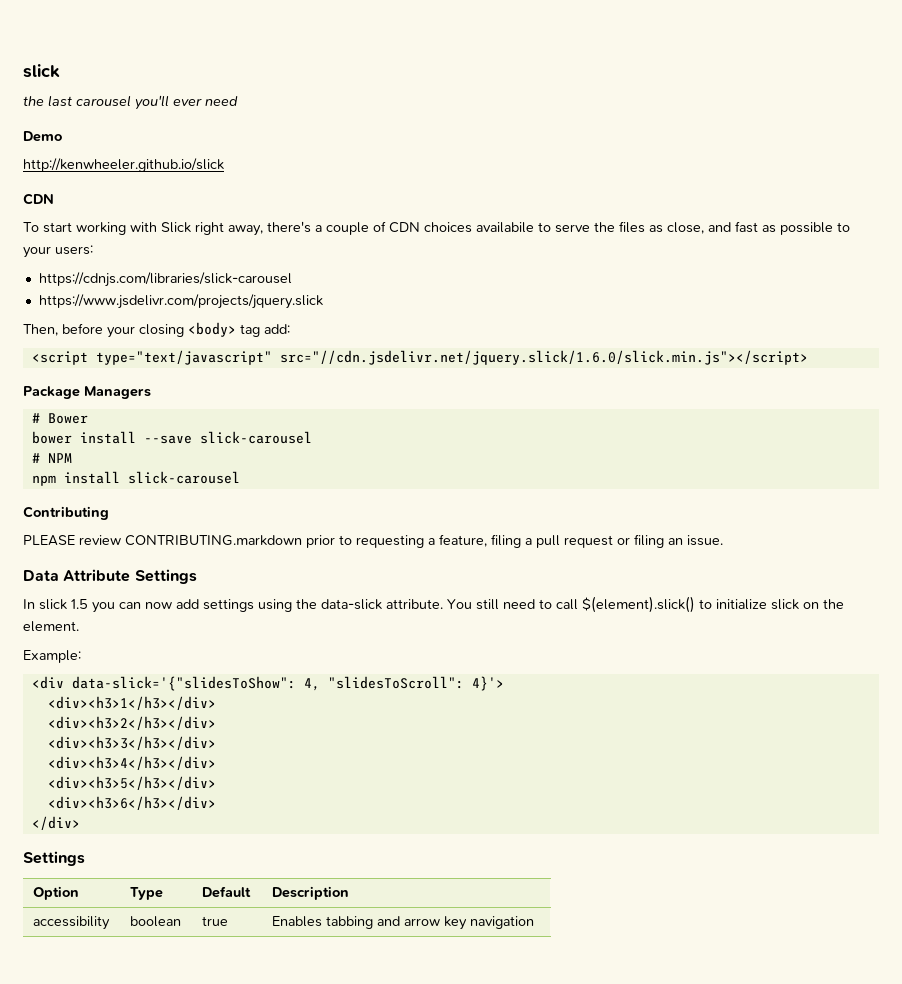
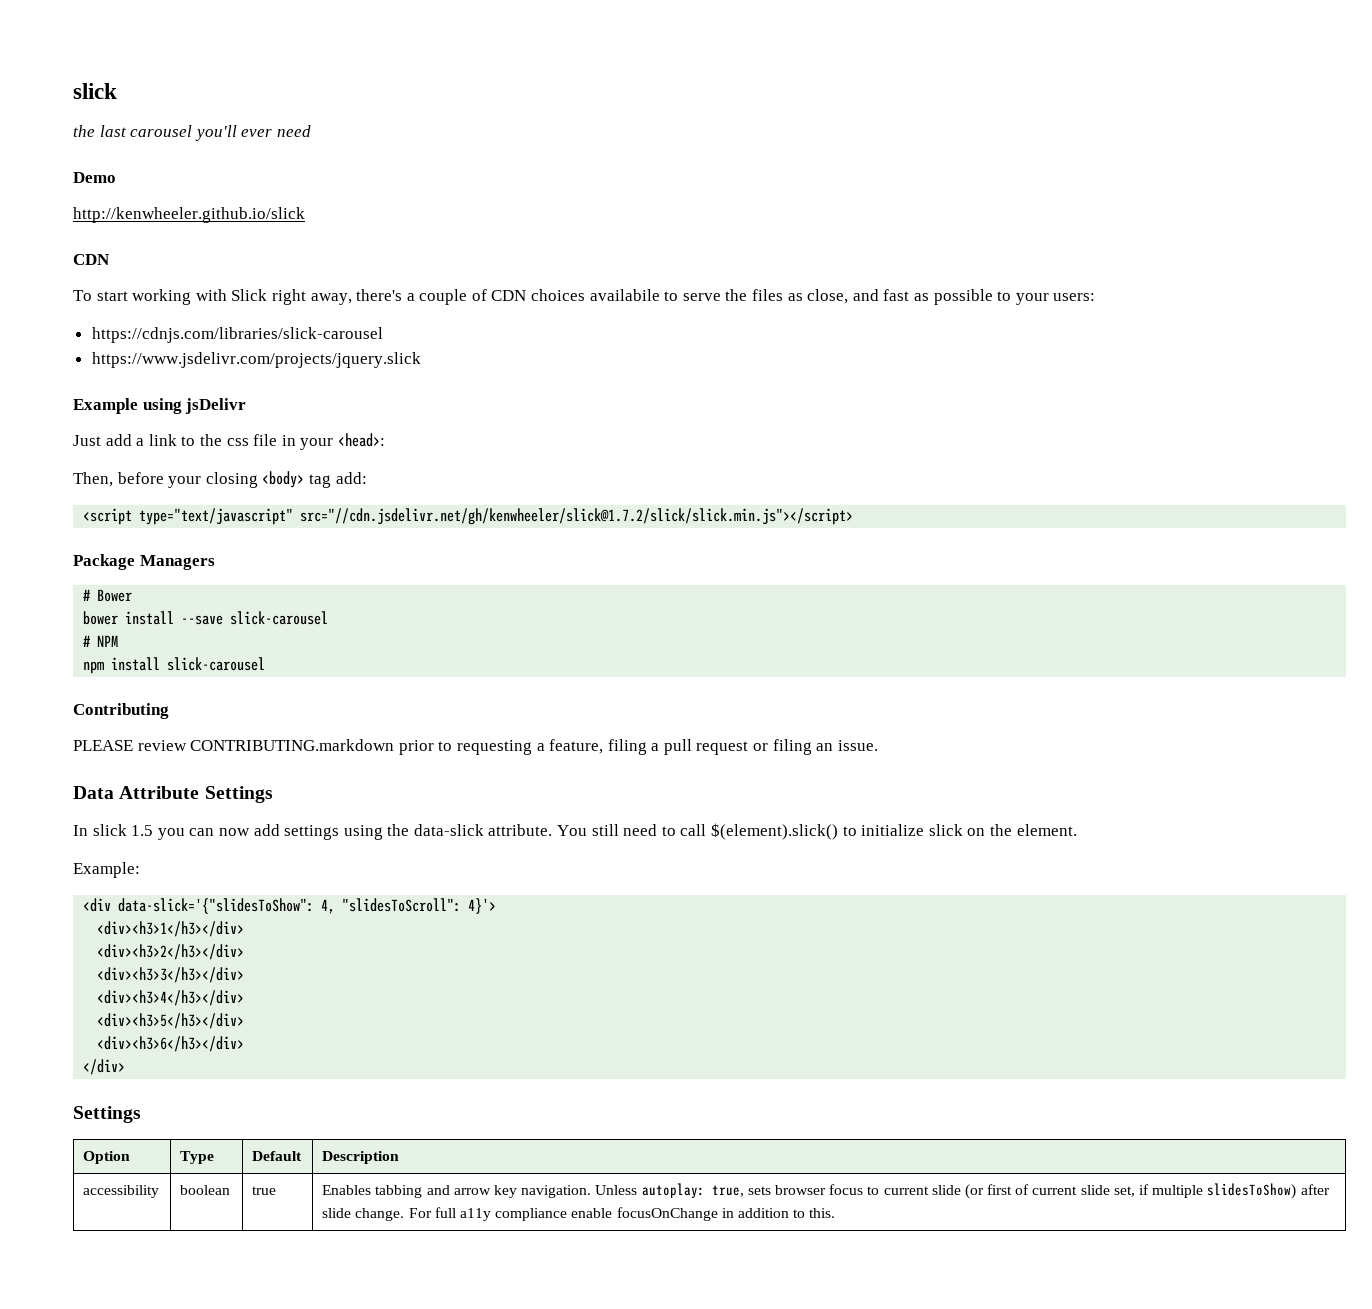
+ Example using jsDelivr
+ Just add a link to the css file in your <head>:
- <script type="text/javascript" src="//cdn.jsdelivr.net/jquery.slick/1.6.0/slick.min.js"></script>
+ <script type="text/javascript" src="//cdn.jsdelivr.net/gh/kenwheeler/slick@1.7.2/slick/slick.min.js"></script>
- accessibility | boolean | true | Enables tabbing and arrow key navigation
+ accessibility | boolean | true | Enables tabbing and arrow key navigation. Unless autoplay: true, sets browser focus to current slide (or first of current slide set, if multiple slidesToShow) after slide change. For full a11y compliance enable focusOnChange in addition to this.

